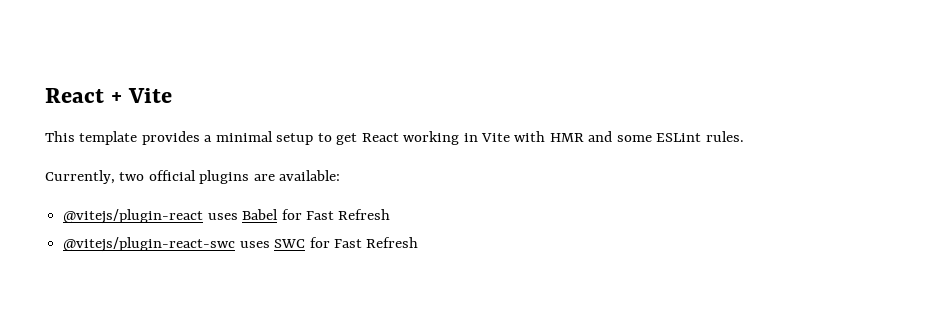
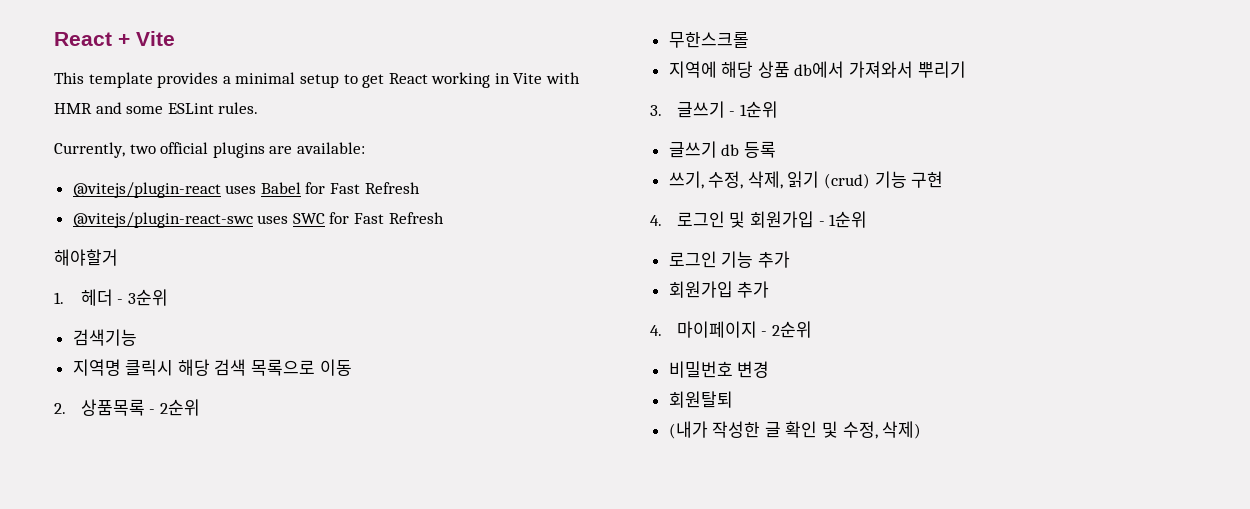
+ 해야할거
+ 1. 헤더 - 3순위
+ 검색기능
+ 지역명 클릭시 해당 검색 목록으로 이동
+ 2. 상품목록 - 2순위
+ 무한스크롤
+ 지역에 해당 상품 db에서 가져와서 뿌리기
+ 3. 글쓰기 - 1순위
+ 글쓰기 db 등록
+ 쓰기, 수정, 삭제, 읽기 (crud) 기능 구현
+ 4. 로그인 및 회원가입 - 1순위
+ 로그인 기능 추가
+ 회원가입 추가
+ 4. 마이페이지 - 2순위
+ 비밀번호 변경
+ 회원탈퇴
+ (내가 작성한 글 확인 및 수정, 삭제)

